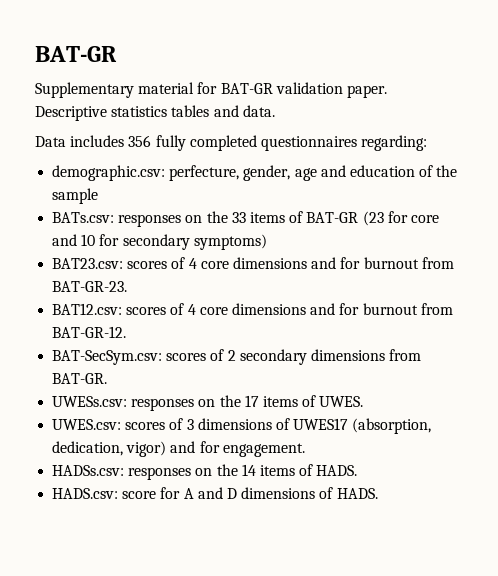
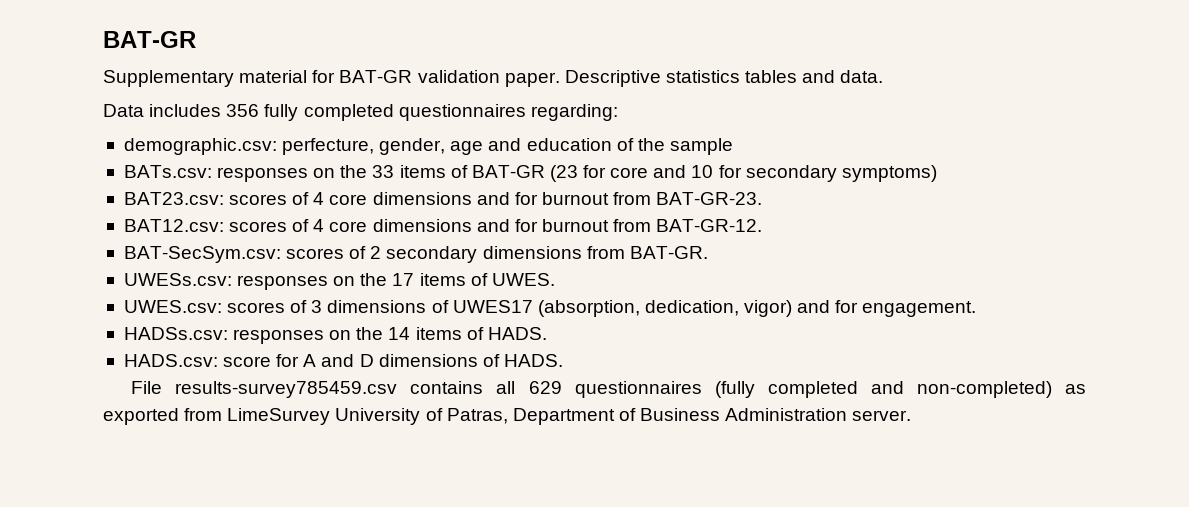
+ File results-survey785459.csv contains all 629 questionnaires (fully completed and non-completed) as exported from LimeSurvey University of Patras, Department of Business Administration server.

